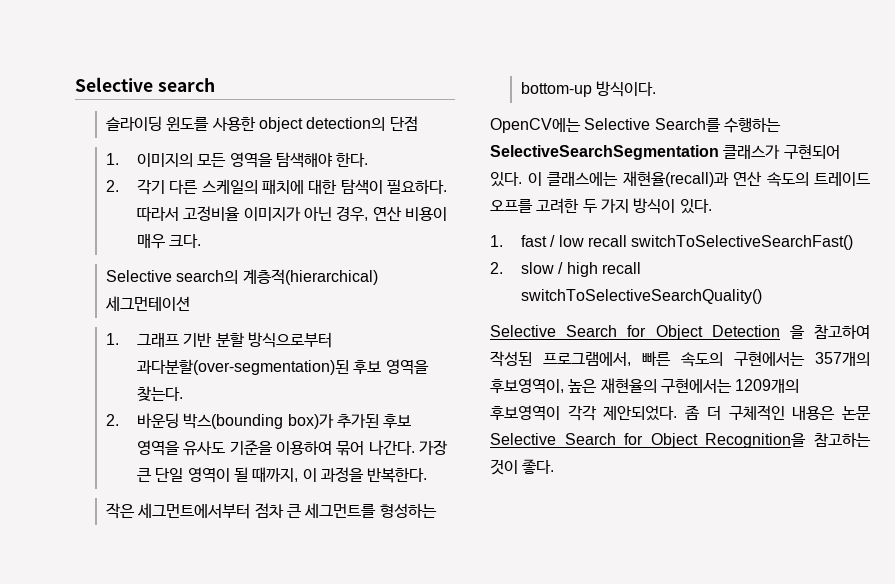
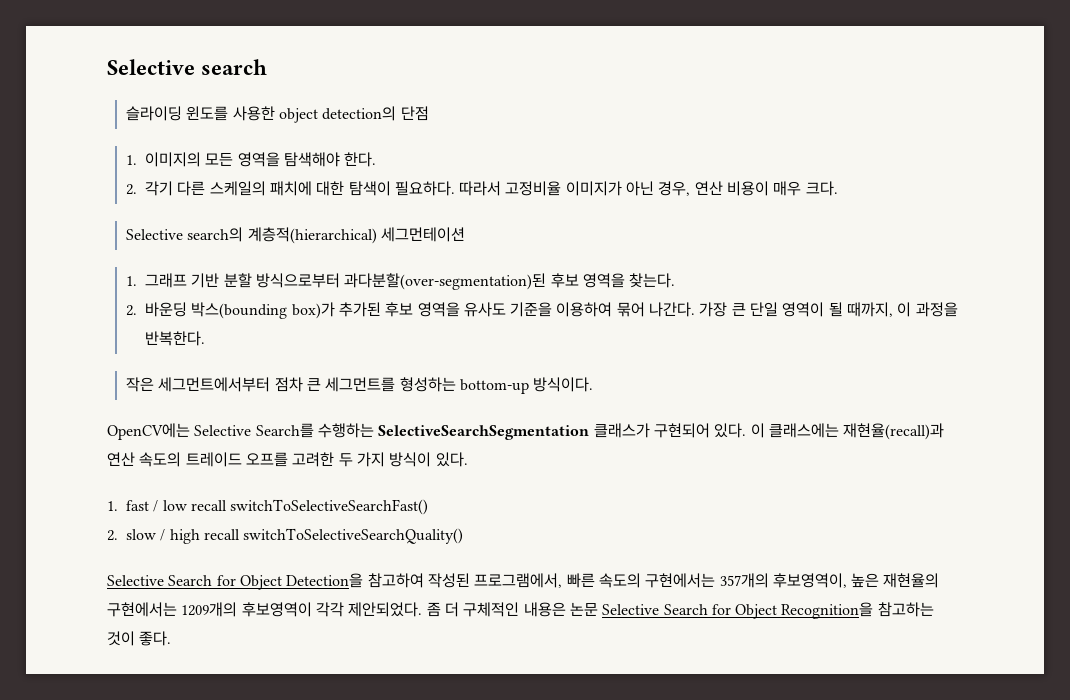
- Selective Search for Object Detection 을 참고하여 작성된 프로그램에서, 빠른 속도의 구현에서는 357개의 후보영역이, 높은 재현율의 구현에서는 1209개의 후보영역이 각각 제안되었다.
+ Selective Search for Object Detection을 참고하여 작성된 프로그램에서, 빠른 속도의 구현에서는 357개의 후보영역이, 높은 재현율의 구현에서는 1209개의 후보영역이 각각 제안되었다.

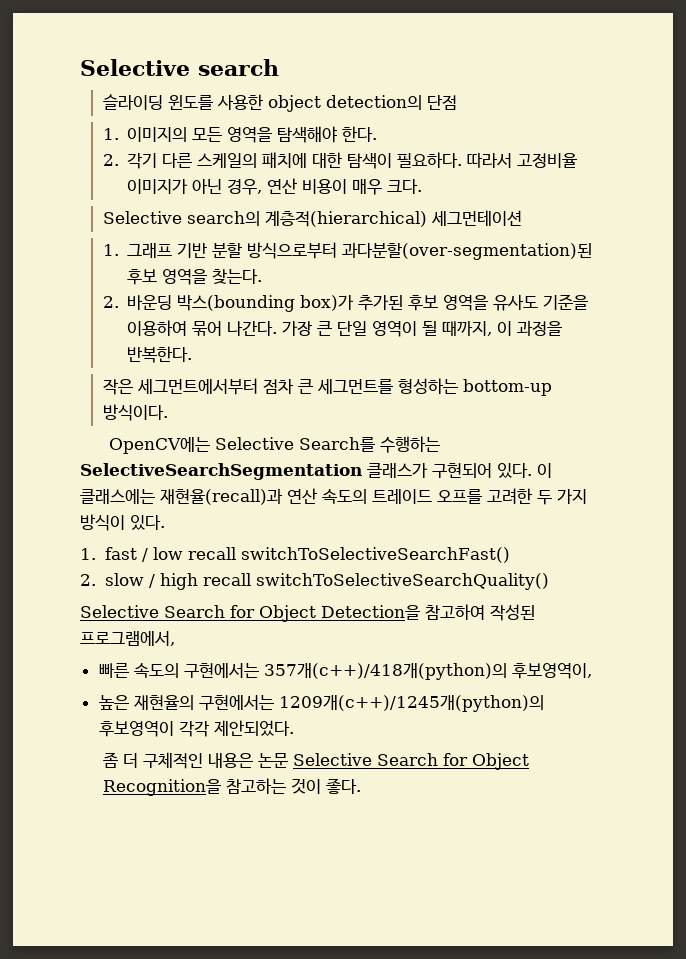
- Selective Search for Object Detection을 참고하여 작성된 프로그램에서, 빠른 속도의 구현에서는 357개의 후보영역이, 높은 재현율의 구현에서는 1209개의 후보영역이 각각 제안되었다. 좀 더 구체적인 내용은 논문 Selective Search for Object Recognition을 참고하는 것이 좋다.
+ Selective Search for Object Detection을 참고하여 작성된 프로그램에서,
+ 빠른 속도의 구현에서는 357개(c++)/418개(python)의 후보영역이,
+ 높은 재현율의 구현에서는 1209개(c++)/1245개(python)의 후보영역이 각각 제안되었다.
+ 좀 더 구체적인 내용은 논문 Selective Search for Object Recognition을 참고하는 것이 좋다.

